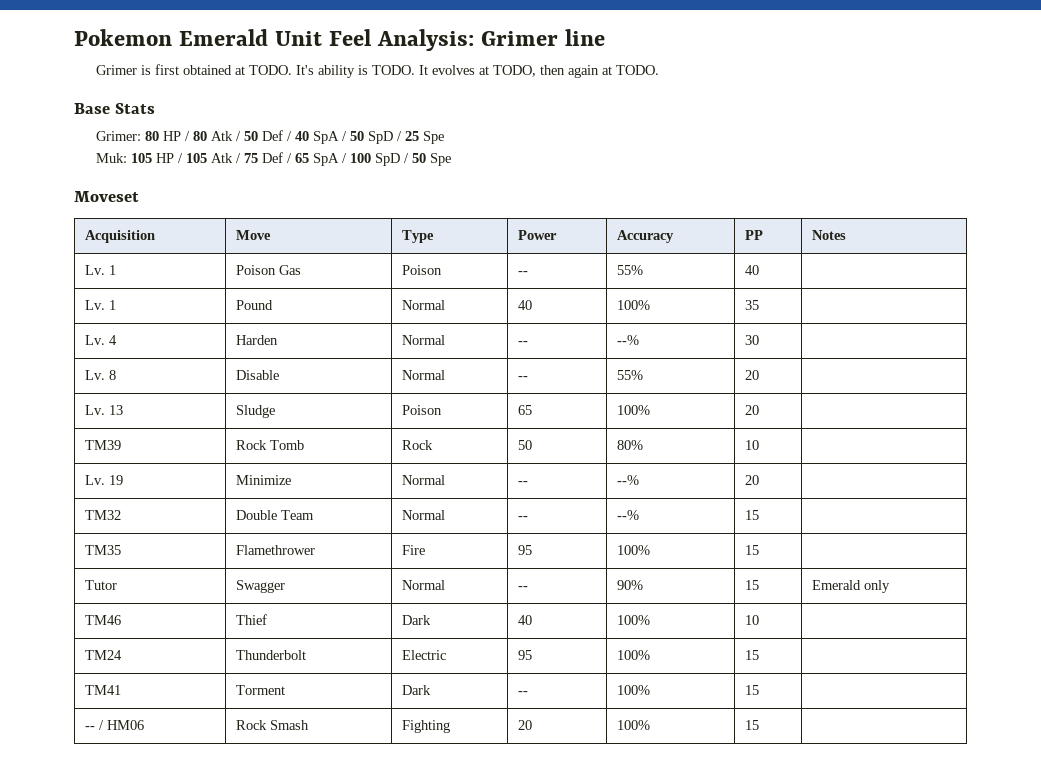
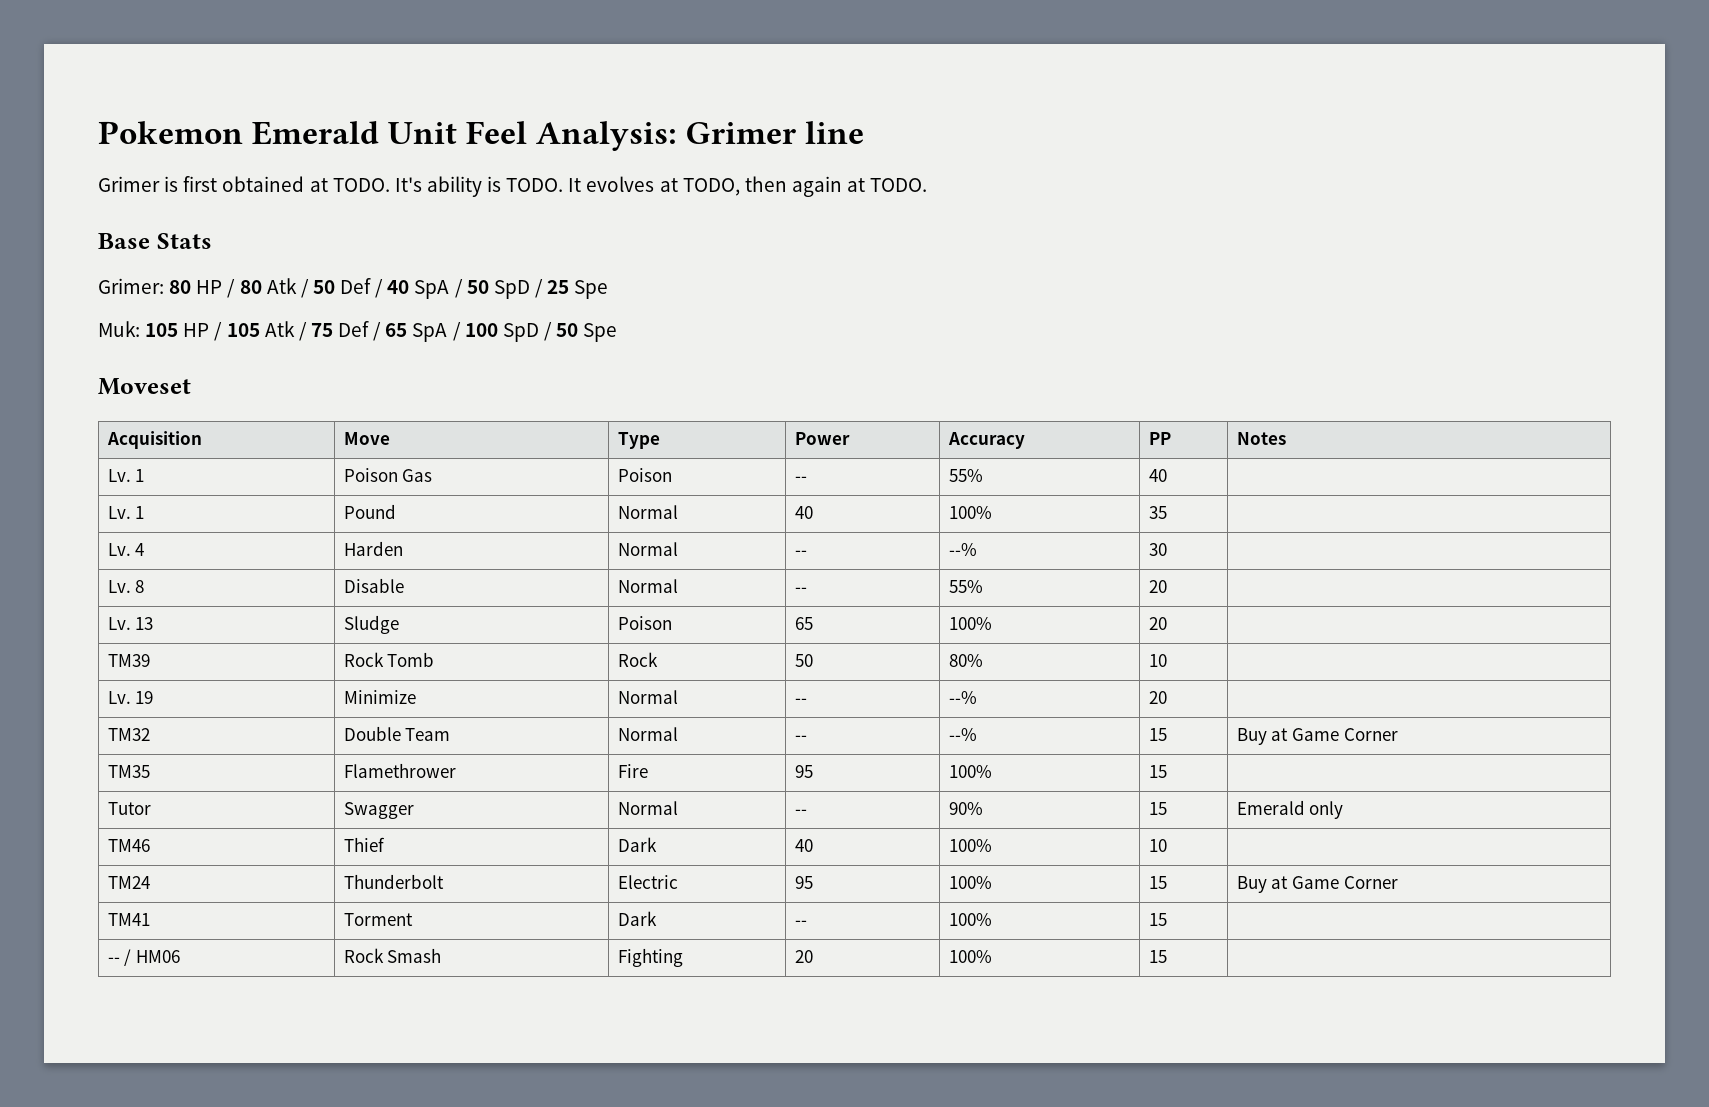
- TM32 | Double Team | Normal | -- | --% | 15 |
+ TM32 | Double Team | Normal | -- | --% | 15 | Buy at Game Corner
- TM24 | Thunderbolt | Electric | 95 | 100% | 15 |
+ TM24 | Thunderbolt | Electric | 95 | 100% | 15 | Buy at Game Corner

